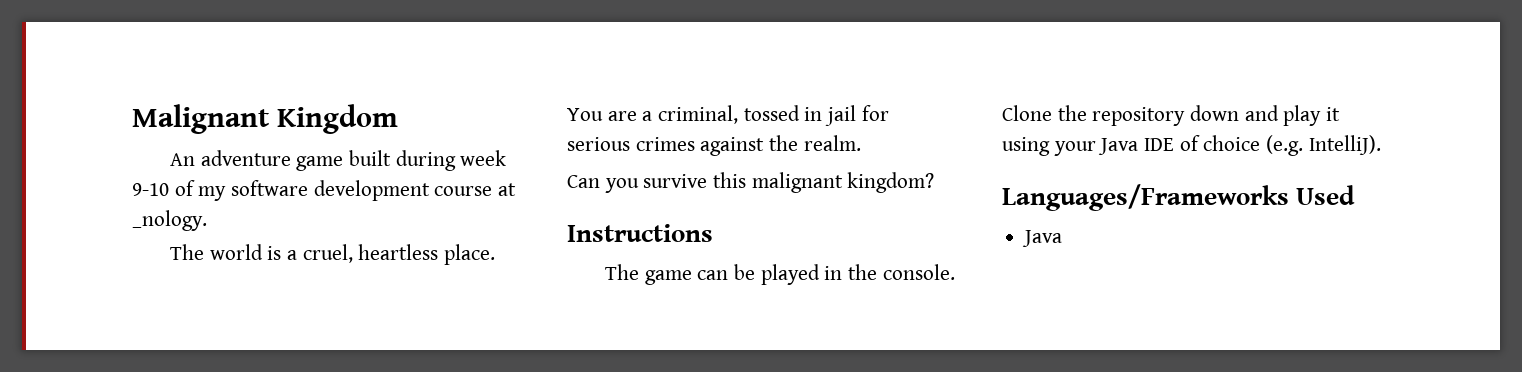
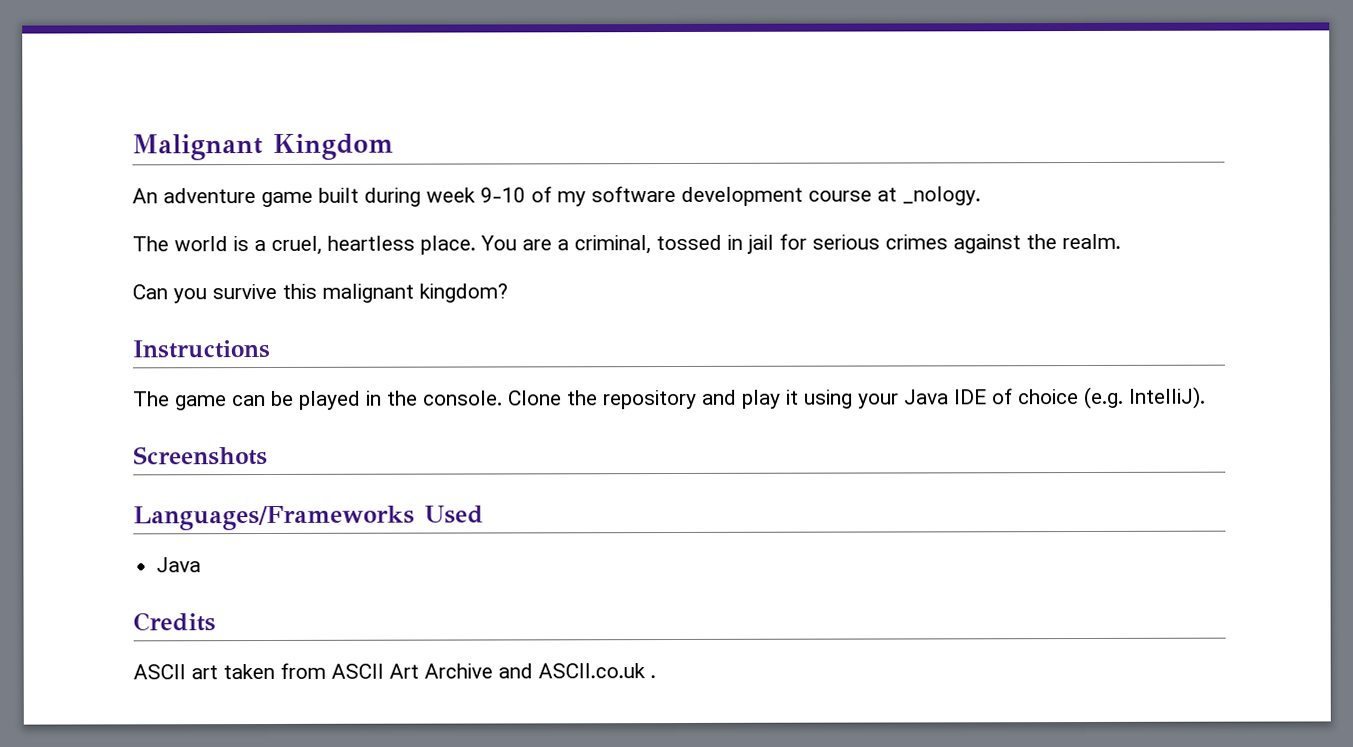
- Clone the repository down and play it using your Java IDE of choice (e.g. IntelliJ).
+ Clone the repository and play it using your Java IDE of choice (e.g. IntelliJ).
+ Screenshots
+ Credits
+ ASCII art taken from ASCII Art Archive and ASCII.co.uk .

